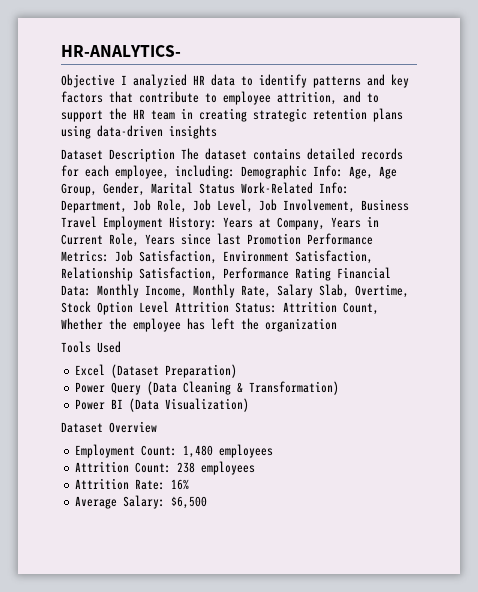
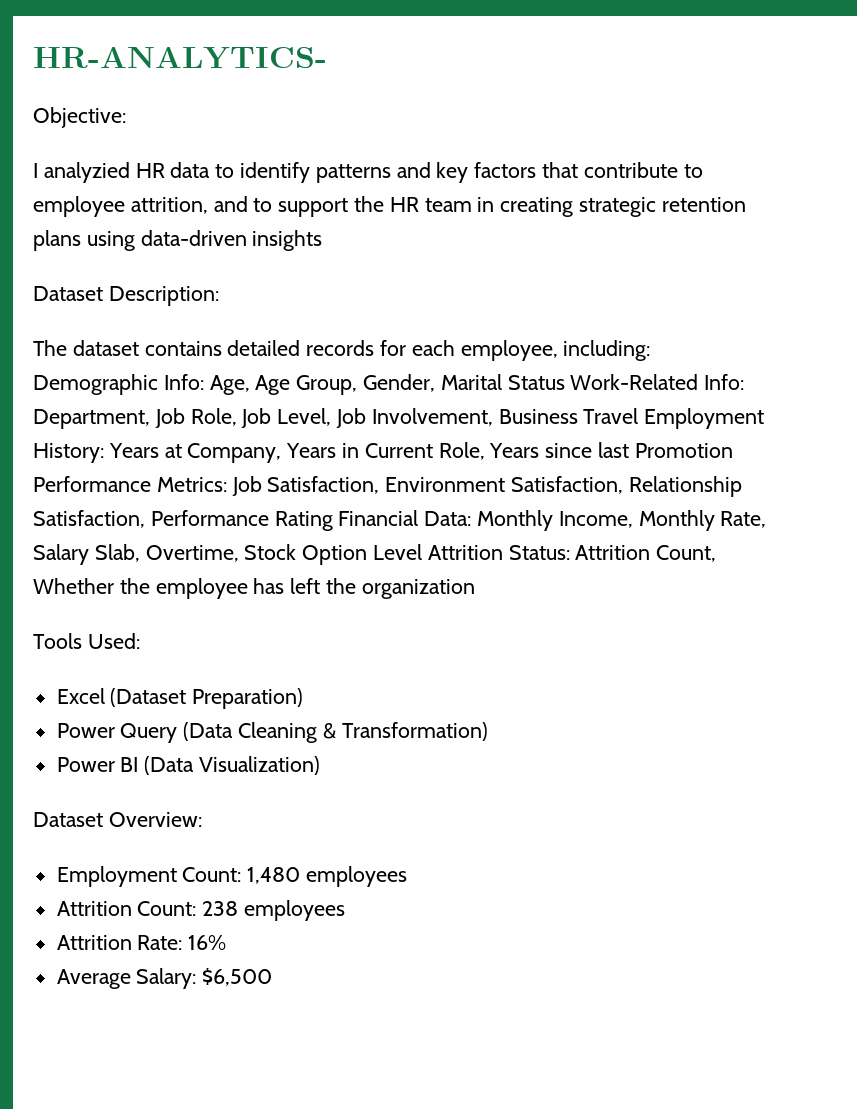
- Objective I analyzied HR data to identify patterns and key factors that contribute to employee attrition, and to support the HR team in creating strategic retention plans using data-driven insights
+ Objective:
+ I analyzied HR data to identify patterns and key factors that contribute to employee attrition, and to support the HR team in creating strategic retention plans using data-driven insights
- Dataset Description The dataset contains detailed records for each employee, including:
+ Dataset Description:
+ The dataset contains detailed records for each employee, including:
- Tools Used
+ Tools Used:
- Dataset Overview
+ Dataset Overview:

